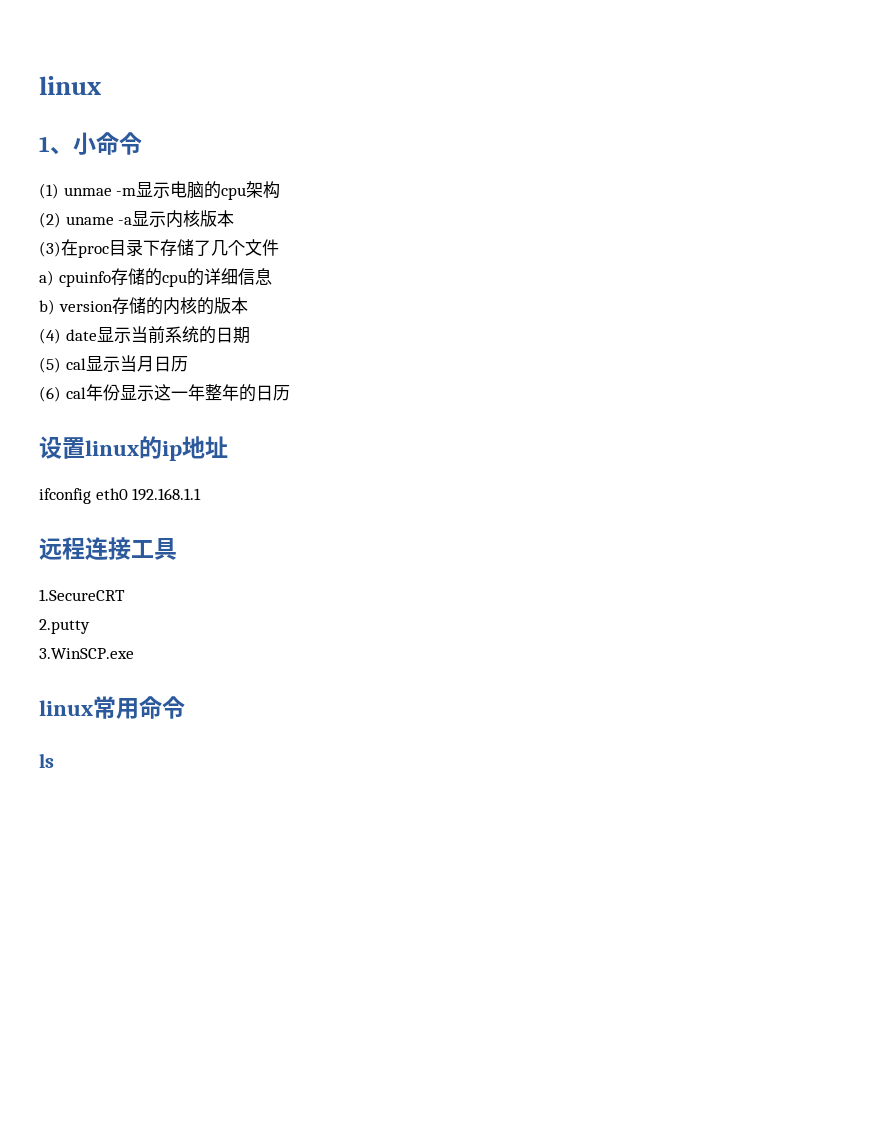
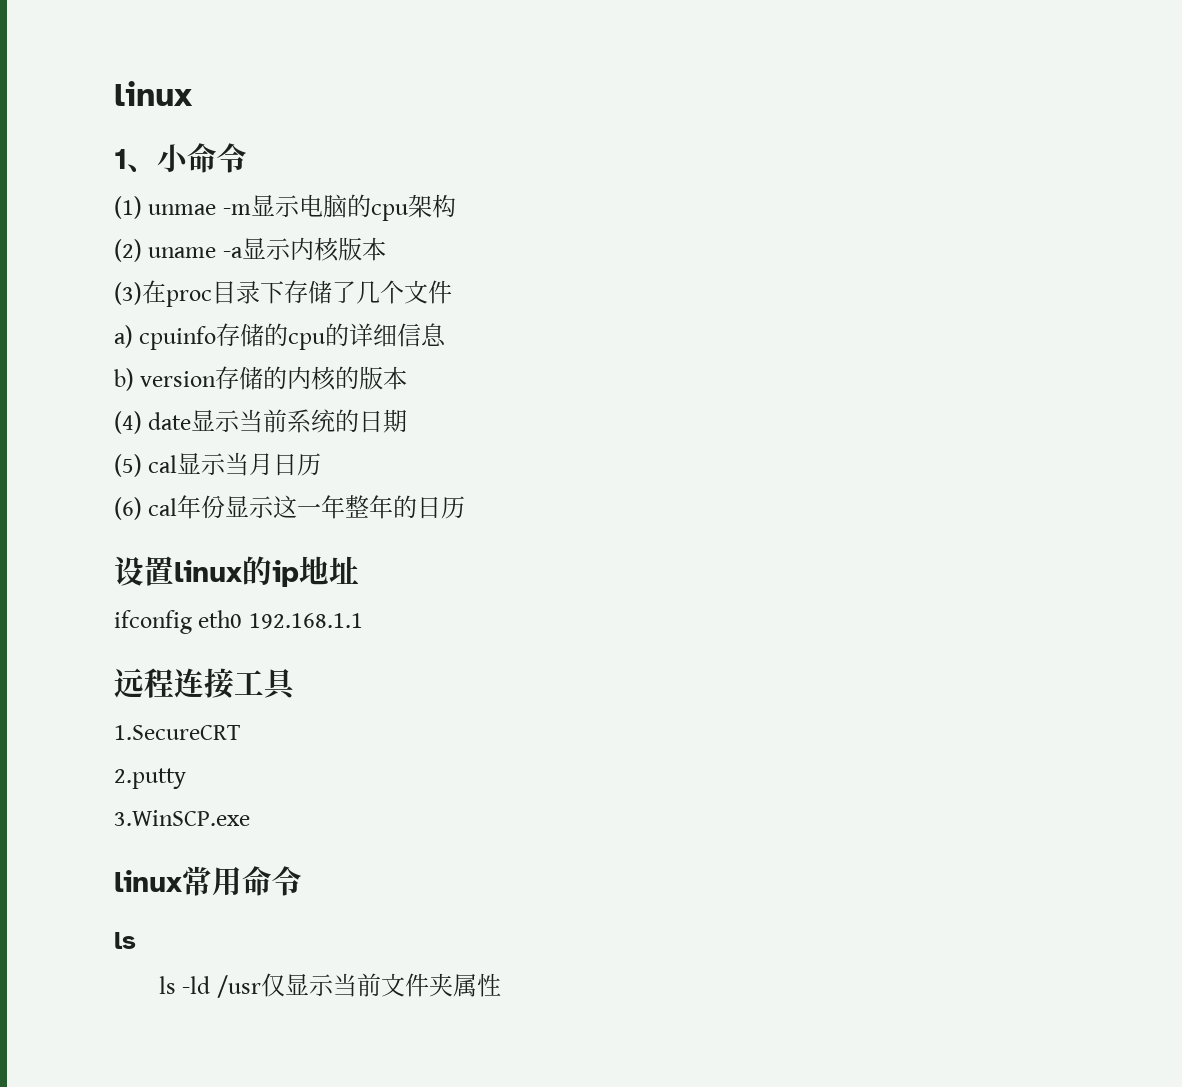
+ ls -ld /usr仅显示当前文件夹属性

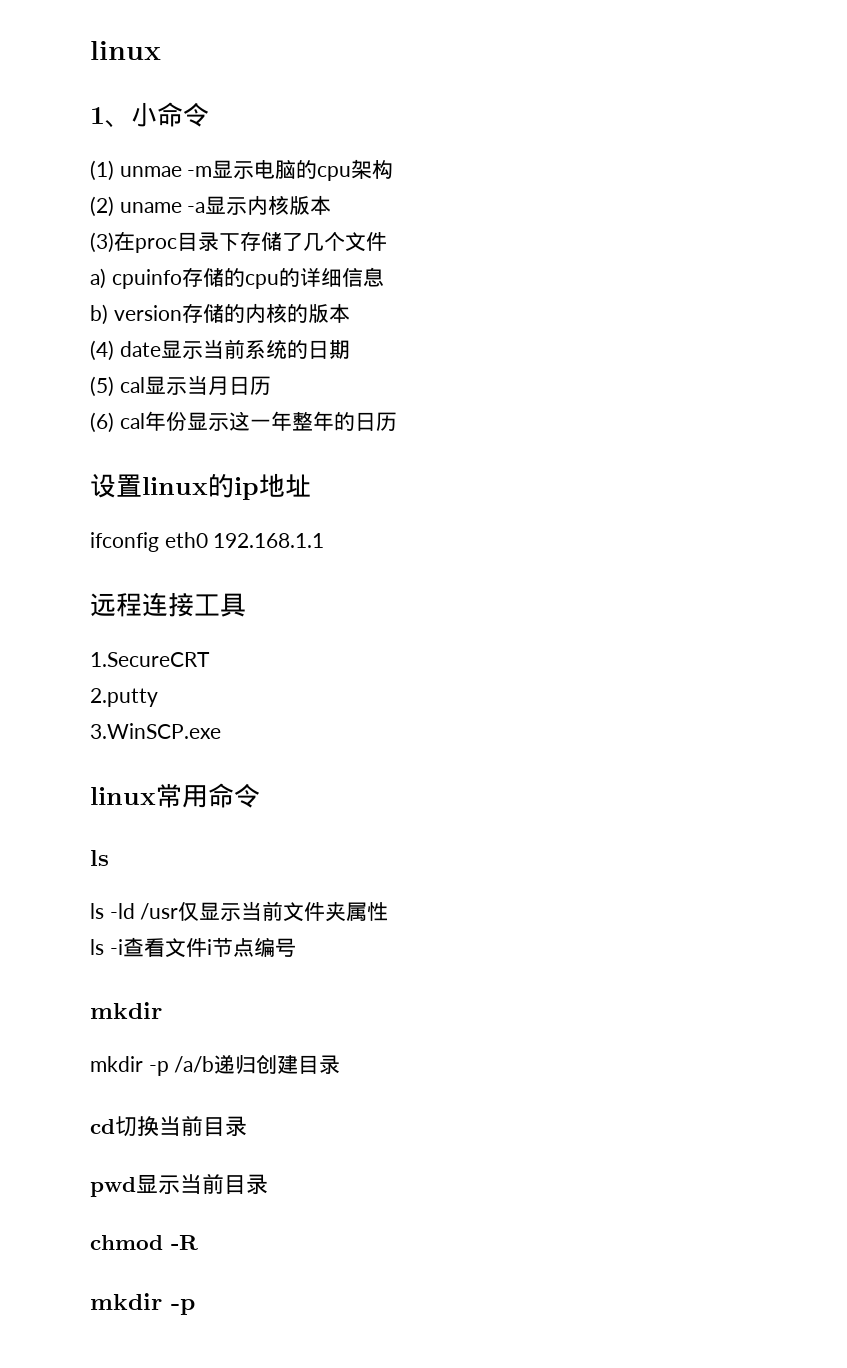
+ ls -i查看文件i节点编号
+ mkdir
+ mkdir -p /a/b递归创建目录
+ cd切换当前目录
+ pwd显示当前目录
+ chmod -R
+ mkdir -p

